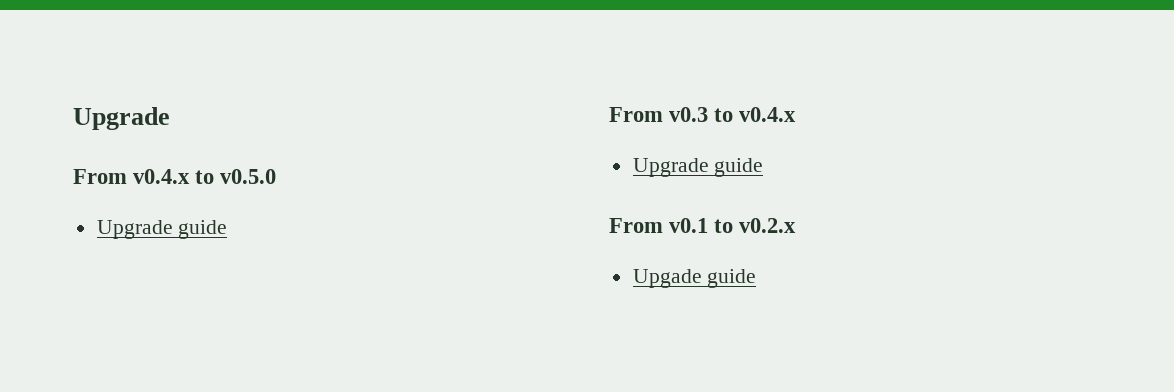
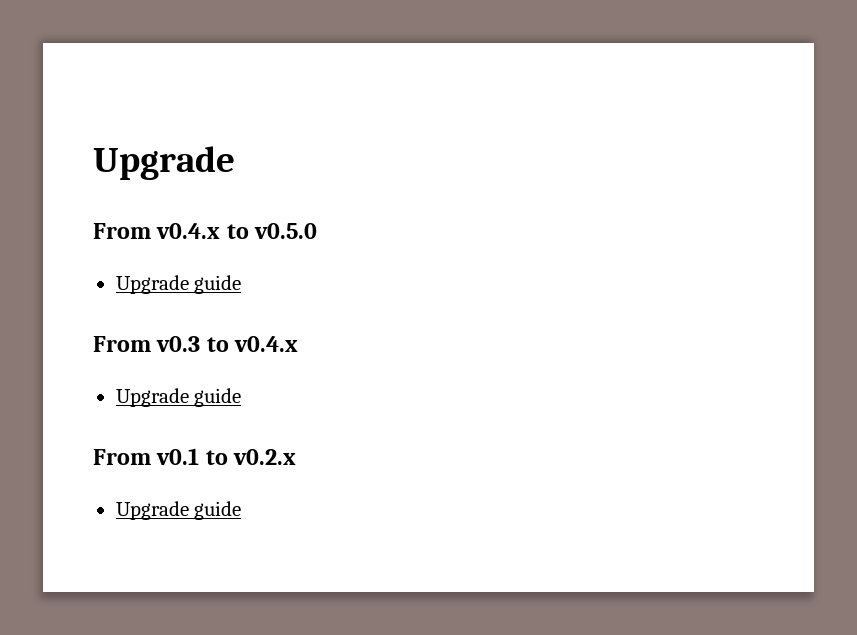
  From v0.1 to v0.2.x
- Upgade guide
+ Upgrade guide

